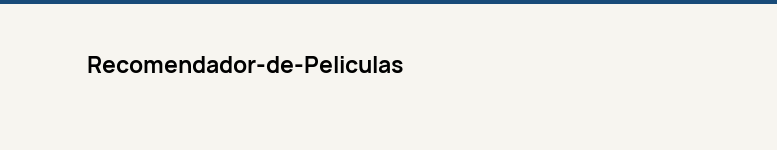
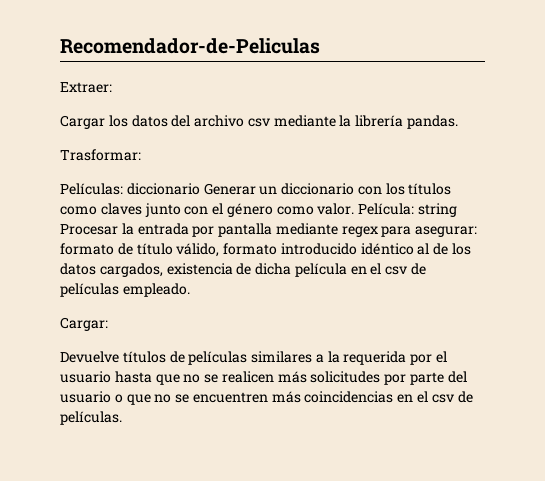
+ Extraer:
+ Cargar los datos del archivo csv mediante la librería pandas.
+ Trasformar:
+ Películas: diccionario Generar un diccionario con los títulos como claves junto con el género como valor. Película: string Procesar la entrada por pantalla mediante regex para asegurar: formato de título válido, formato introducido idéntico al de los datos cargados, existencia de dicha película en el csv de películas empleado.
+ Cargar:
+ Devuelve títulos de películas similares a la requerida por el usuario hasta que no se realicen más solicitudes por parte del usuario o que no se encuentren más coincidencias en el csv de películas.

